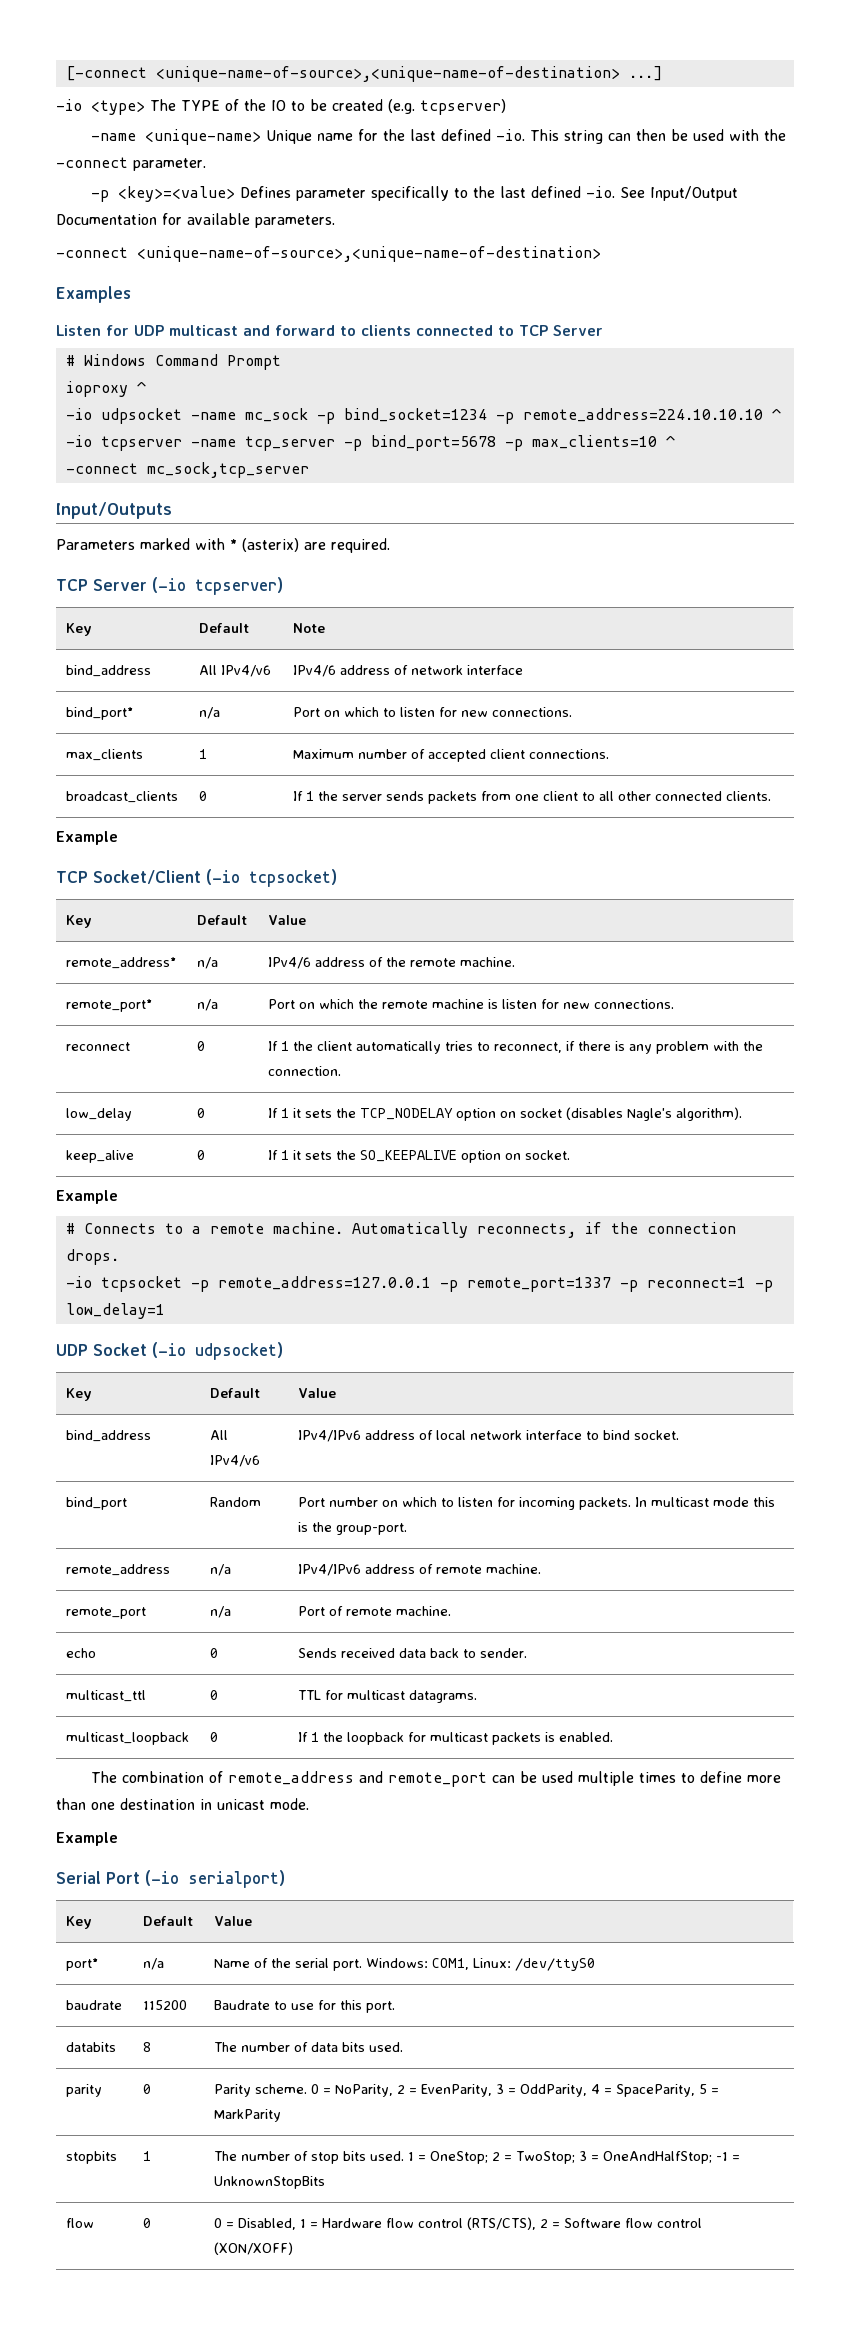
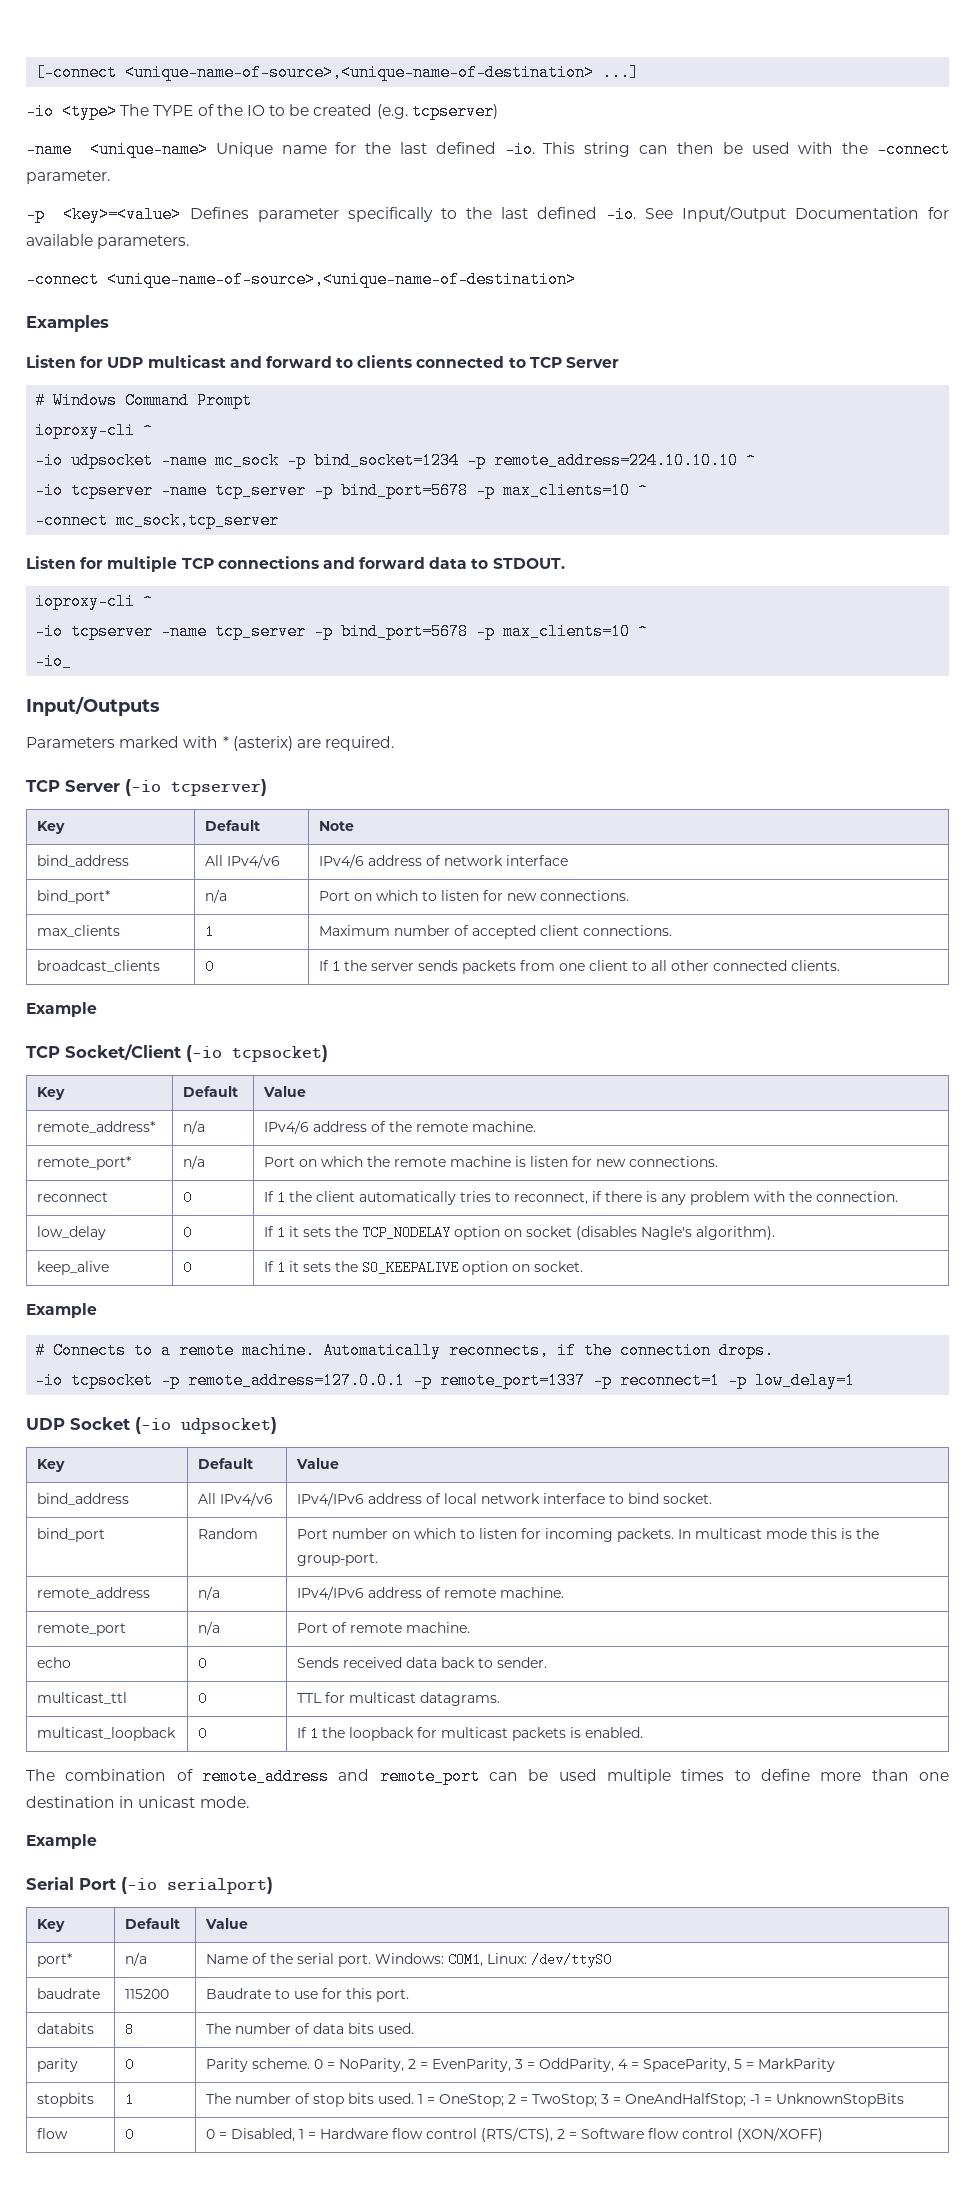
  # Windows Command Prompt
- ioproxy ^
+ ioproxy-cli ^
+ Listen for multiple TCP connections and forward data to STDOUT.
+ ioproxy-cli ^
+ -io tcpserver -name tcp_server -p bind_port=5678 -p max_clients=10 ^
+ -io_

